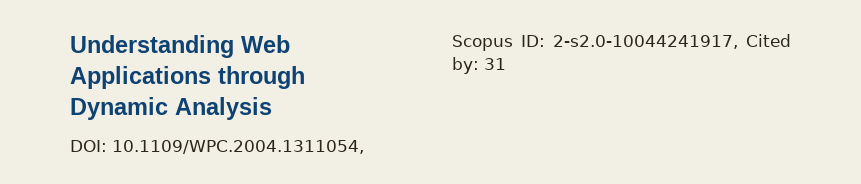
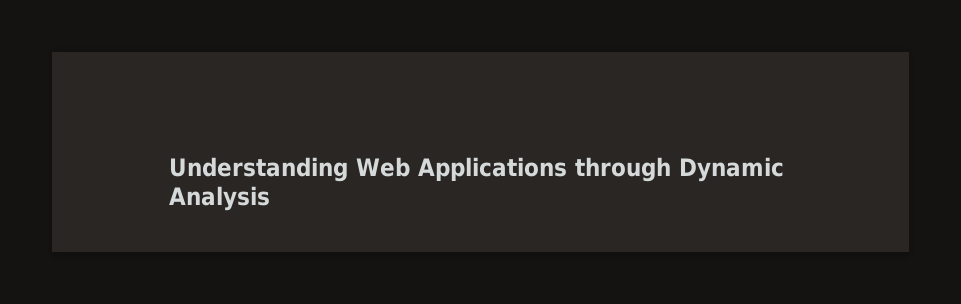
- DOI: 10.1109/WPC.2004.1311054, Scopus ID: 2-s2.0-10044241917, Cited by: 31

